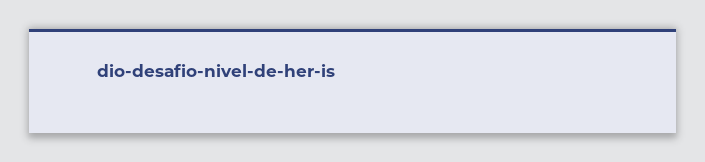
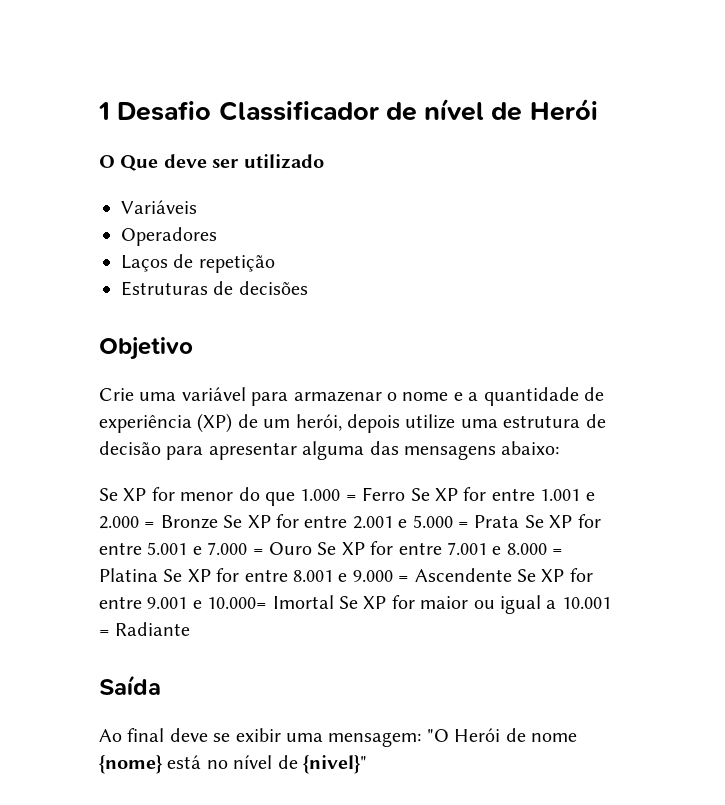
- dio-desafio-nivel-de-her-is
+ 1 Desafio Classificador de nível de Herói
+ O Que deve ser utilizado
+ Variáveis
+ Operadores
+ Laços de repetição
+ Estruturas de decisões
+ Objetivo
+ Crie uma variável para armazenar o nome e a quantidade de experiência (XP) de um herói, depois utilize uma estrutura de decisão para apresentar alguma das mensagens abaixo:
+ Se XP for menor do que 1.000 = Ferro Se XP for entre 1.001 e 2.000 = Bronze Se XP for entre 2.001 e 5.000 = Prata Se XP for entre 5.001 e 7.000 = Ouro Se XP for entre 7.001 e 8.000 = Platina Se XP for entre 8.001 e 9.000 = Ascendente Se XP for entre 9.001 e 10.000= Imortal Se XP for maior ou igual a 10.001 = Radiante
+ Saída
+ Ao final deve se exibir uma mensagem: "O Herói de nome {nome} está no nível de {nivel}"

